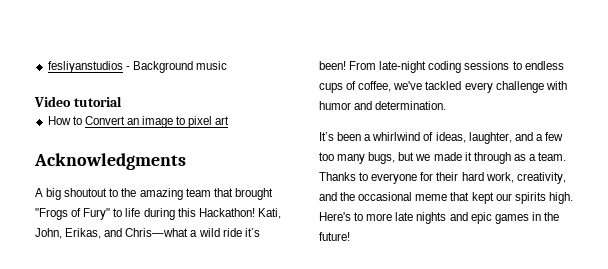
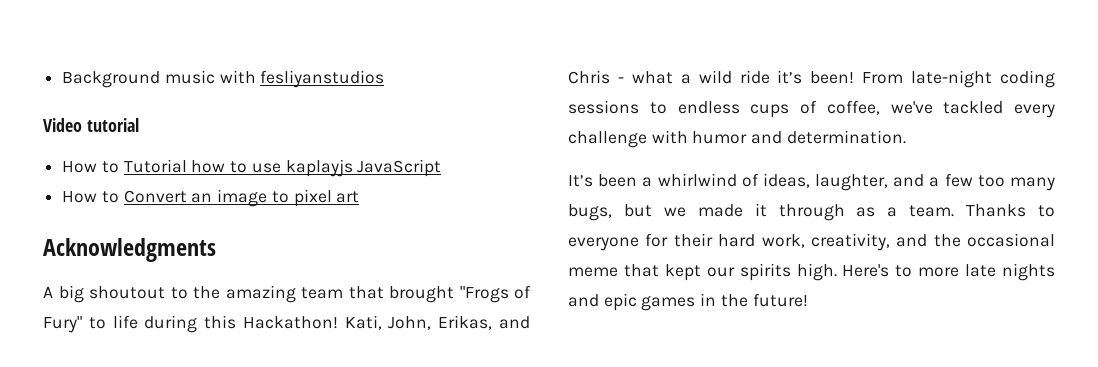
- fesliyanstudios - Background music
+ Background music with fesliyanstudios
+ How to Tutorial how to use kaplayjs JavaScript
- Kati, John, Erikas, and Chris—what a wild ride it’s been!
+ Kati, John, Erikas, and Chris - what a wild ride it’s been!

